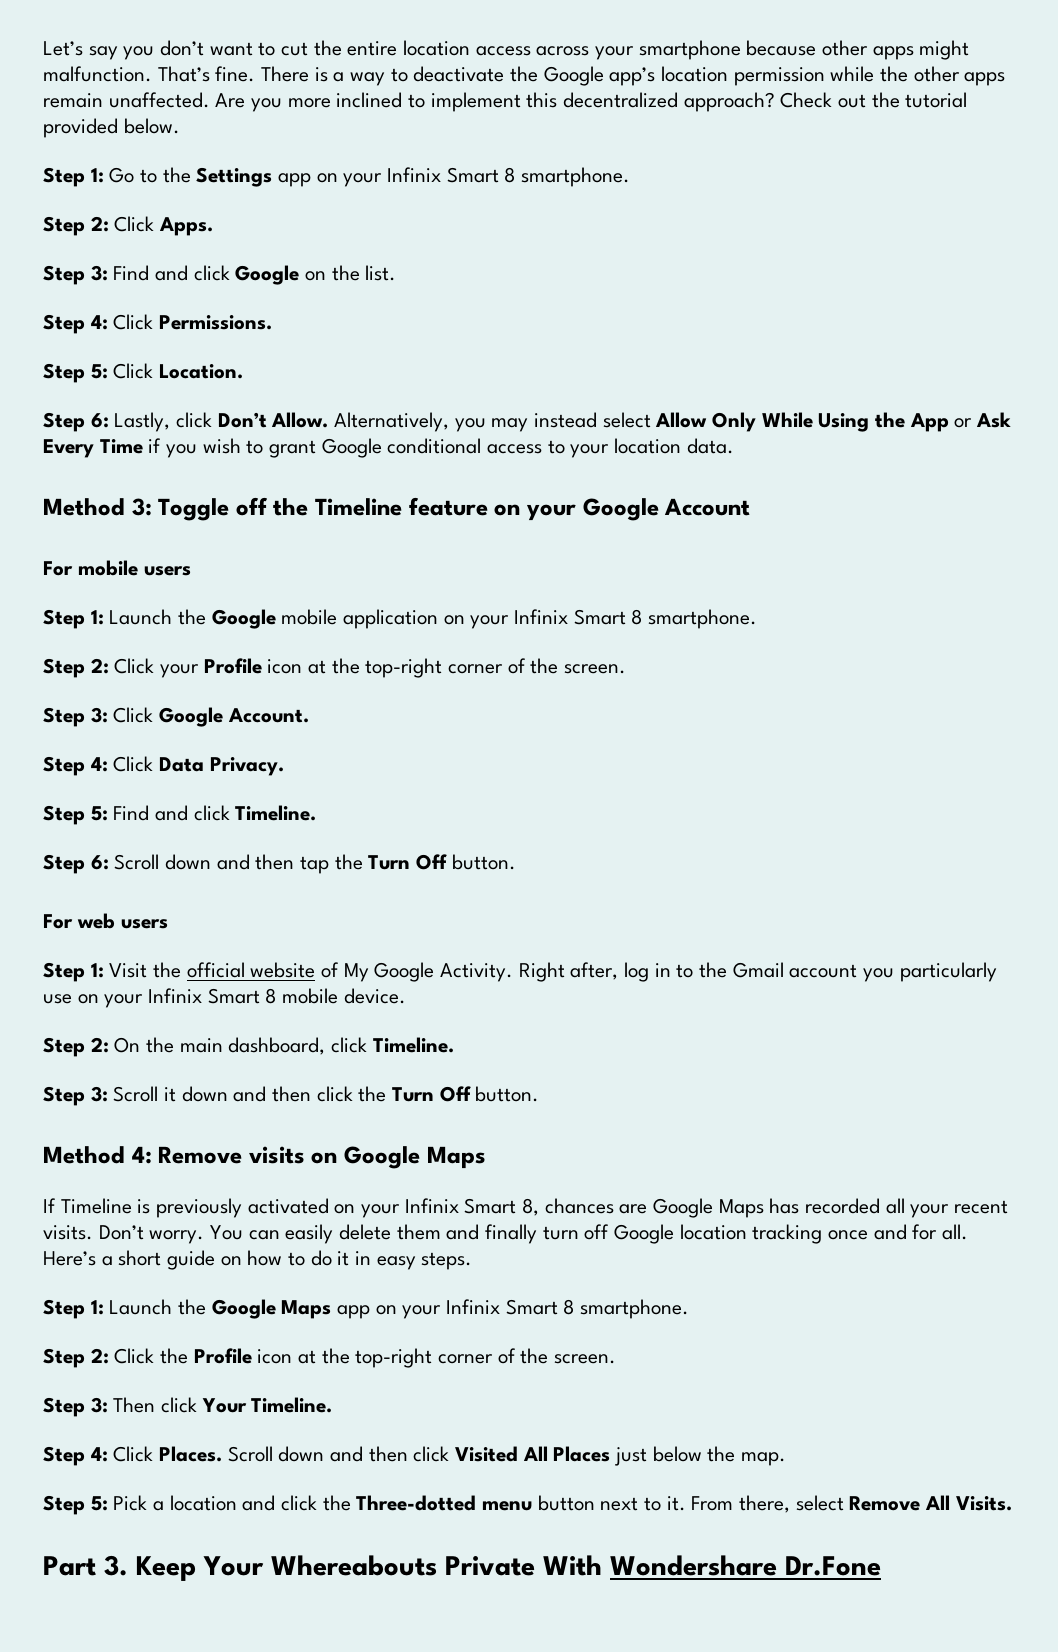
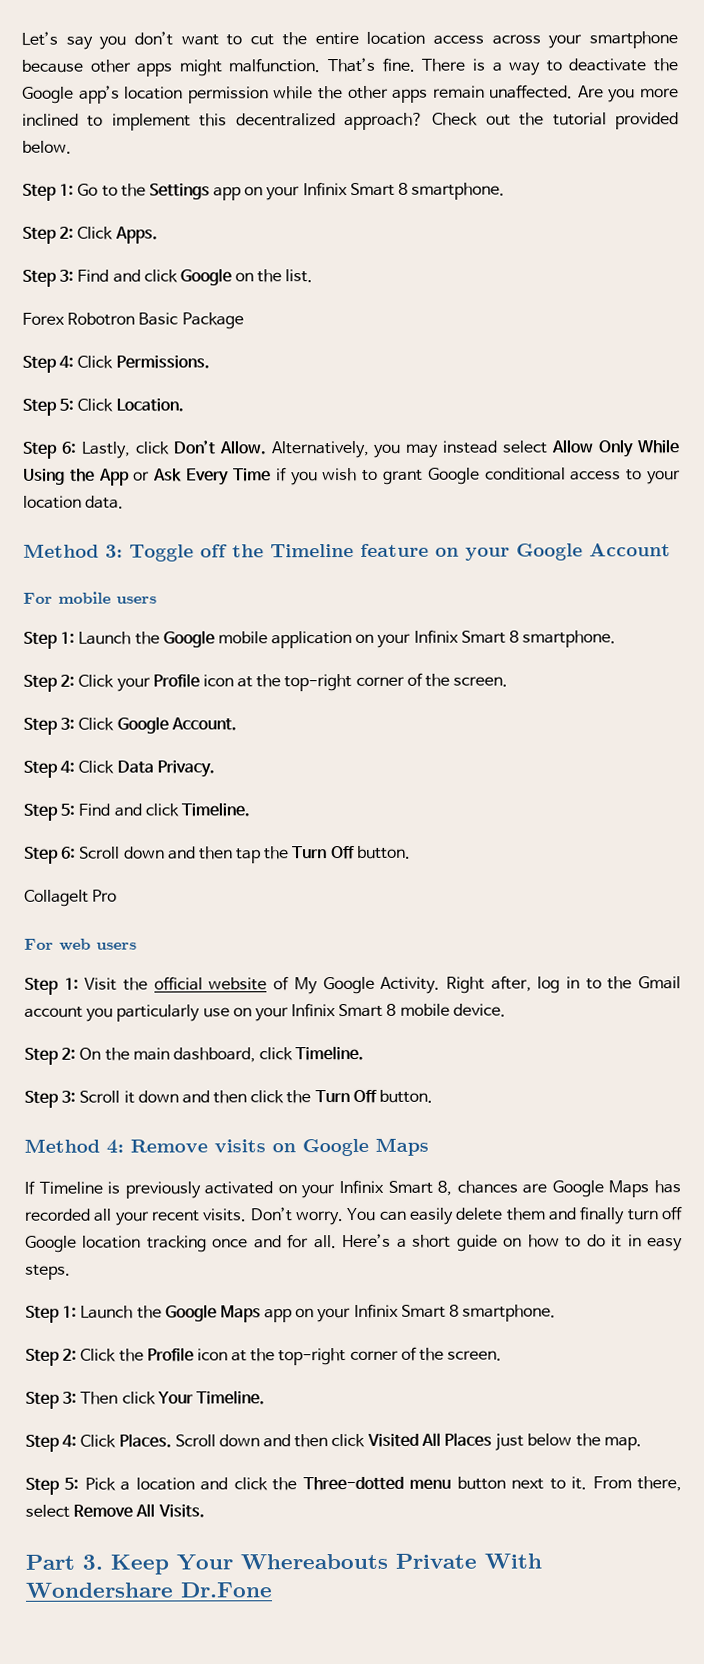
+ Forex Robotron Basic Package
+ CollageIt Pro

